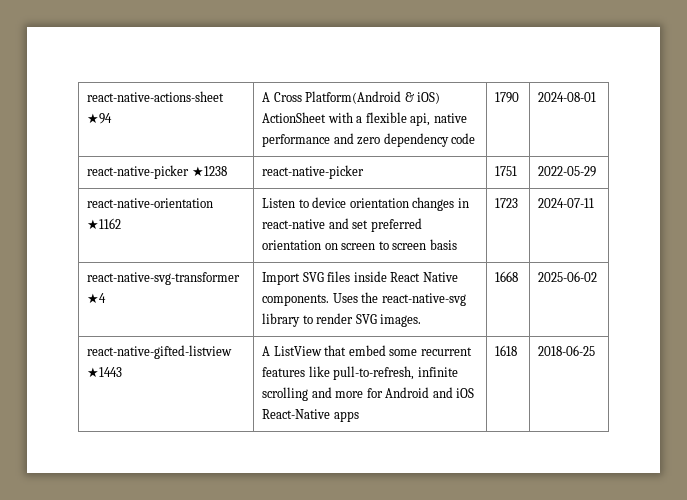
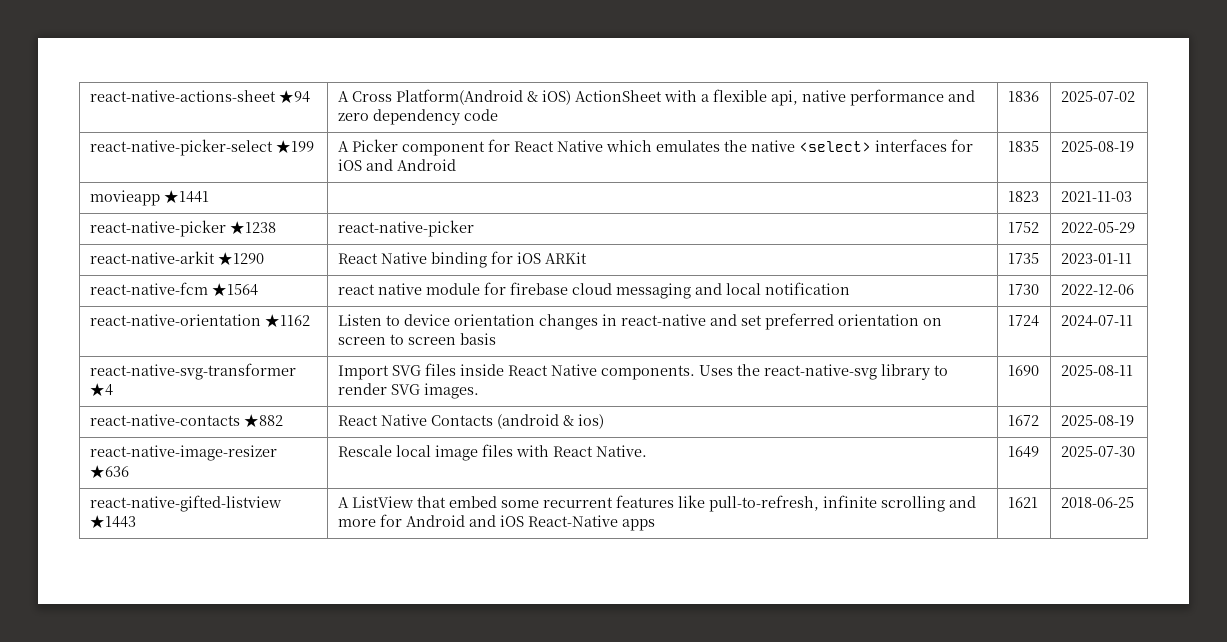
- react-native-actions-sheet ★94 | A Cross Platform(Android & iOS) ActionSheet with a flexible api, native performance and zero dependency code | 1790 | 2024-08-01
+ react-native-actions-sheet ★94 | A Cross Platform(Android & iOS) ActionSheet with a flexible api, native performance and zero dependency code | 1836 | 2025-07-02
+ react-native-picker-select ★199 | A Picker component for React Native which emulates the native <select> interfaces for iOS and Android | 1835 | 2025-08-19
+ movieapp ★1441 | | 1823 | 2021-11-03
- react-native-picker ★1238 | react-native-picker | 1751 | 2022-05-29
+ react-native-picker ★1238 | react-native-picker | 1752 | 2022-05-29
+ react-native-arkit ★1290 | React Native binding for iOS ARKit | 1735 | 2023-01-11
+ react-native-fcm ★1564 | react native module for firebase cloud messaging and local notification | 1730 | 2022-12-06
- react-native-orientation ★1162 | Listen to device orientation changes in react-native and set preferred orientation on screen to screen basis | 1723 | 2024-07-11
+ react-native-orientation ★1162 | Listen to device orientation changes in react-native and set preferred orientation on screen to screen basis | 1724 | 2024-07-11
- react-native-svg-transformer ★4 | Import SVG files inside React Native components. Uses the react-native-svg library to render SVG images. | 1668 | 2025-06-02
+ react-native-svg-transformer ★4 | Import SVG files inside React Native components. Uses the react-native-svg library to render SVG images. | 1690 | 2025-08-11
+ react-native-contacts ★882 | React Native Contacts (android & ios) | 1672 | 2025-08-19
+ react-native-image-resizer ★636 | Rescale local image files with React Native. | 1649 | 2025-07-30
- react-native-gifted-listview ★1443 | A ListView that embed some recurrent features like pull-to-refresh, infinite scrolling and more for Android and iOS React-Native apps | 1618 | 2018-06-25
+ react-native-gifted-listview ★1443 | A ListView that embed some recurrent features like pull-to-refresh, infinite scrolling and more for Android and iOS React-Native apps | 1621 | 2018-06-25

